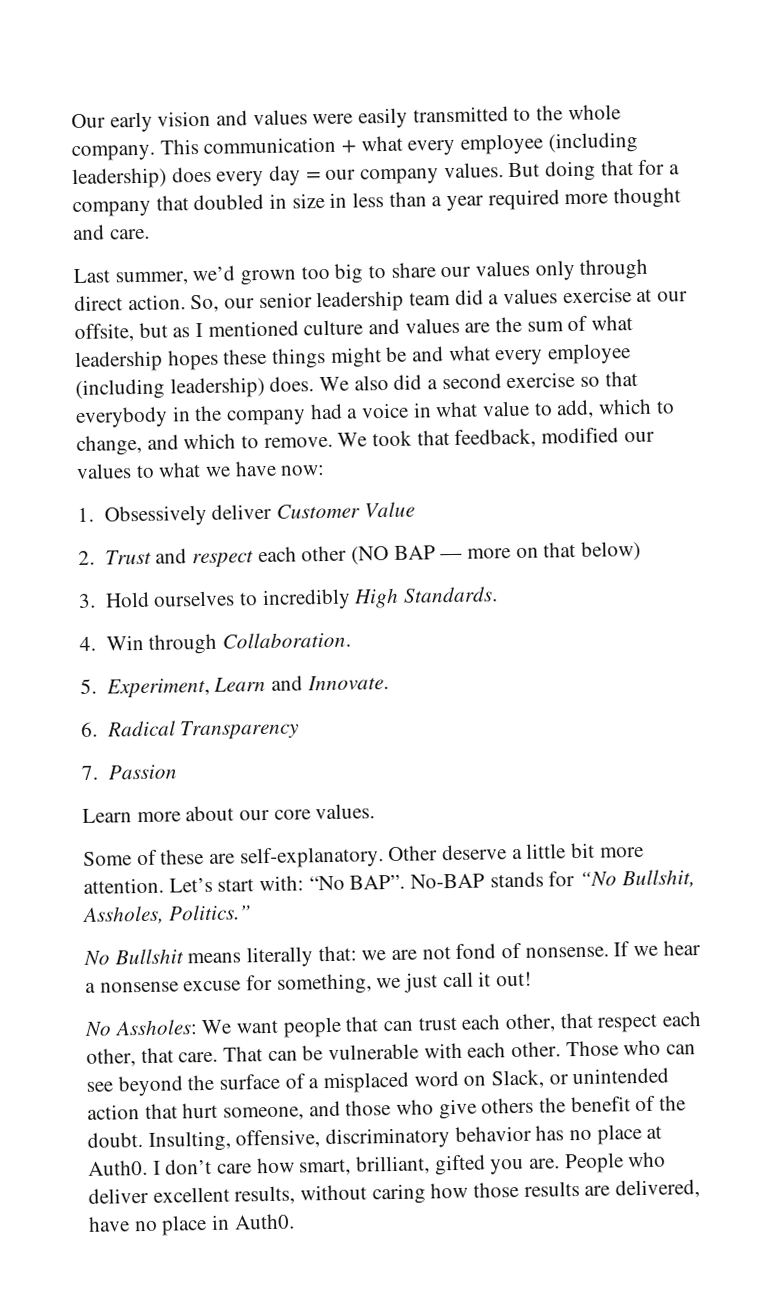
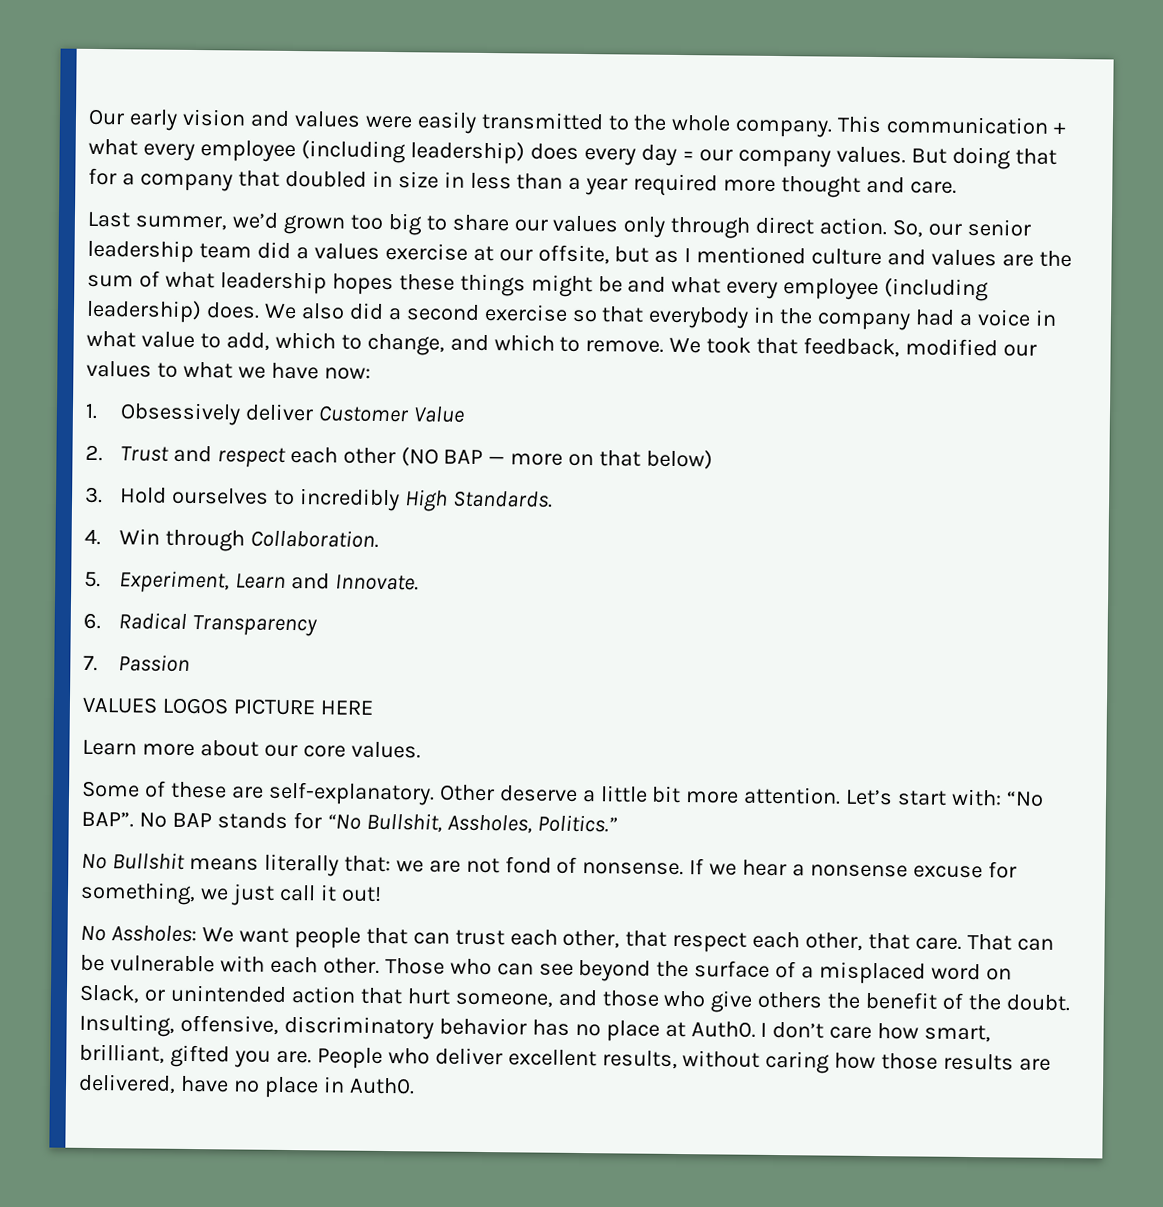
+ VALUES LOGOS PICTURE HERE
- No-BAP stands for “No Bullshit, Assholes, Politics.”
+ No BAP stands for “No Bullshit, Assholes, Politics.”

